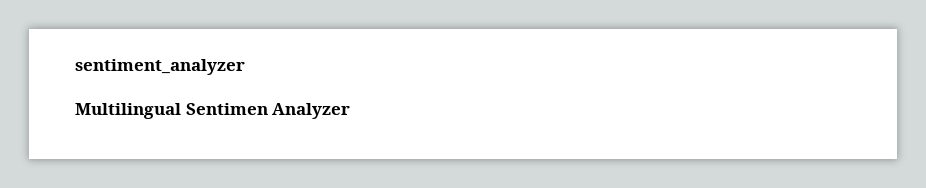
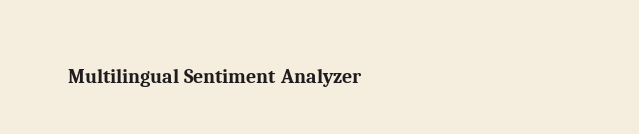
- sentiment_analyzer
- Multilingual Sentimen Analyzer
+ Multilingual Sentiment Analyzer

